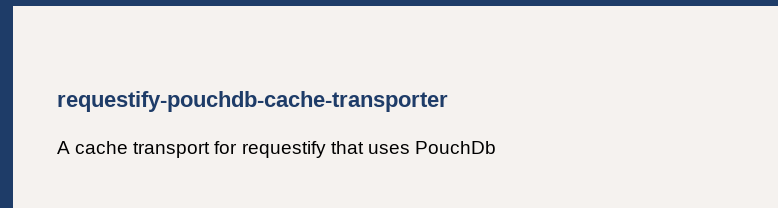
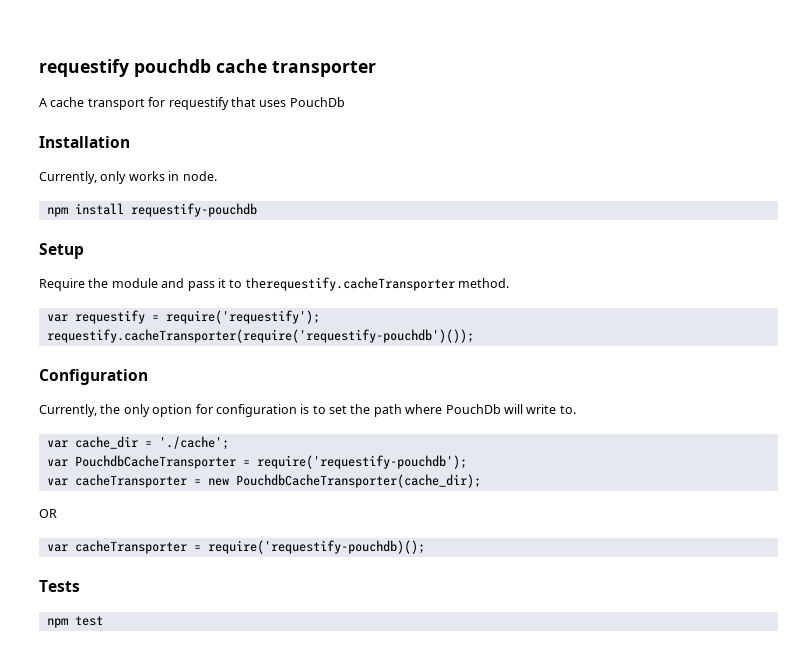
- requestify-pouchdb-cache-transporter
+ requestify pouchdb cache transporter
+ Installation
+ Currently, only works in node.
+ npm install requestify-pouchdb
+ Setup
+ Require the module and pass it to therequestify.cacheTransporter method.
+ var requestify = require('requestify');
+ requestify.cacheTransporter(require('requestify-pouchdb')());
+ Configuration
+ Currently, the only option for configuration is to set the path where PouchDb will write to.
+ var cache_dir = './cache';
+ var PouchdbCacheTransporter = require('requestify-pouchdb');
+ var cacheTransporter = new PouchdbCacheTransporter(cache_dir);
+ OR
+ var cacheTransporter = require('requestify-pouchdb)();
+ Tests
+ npm test

